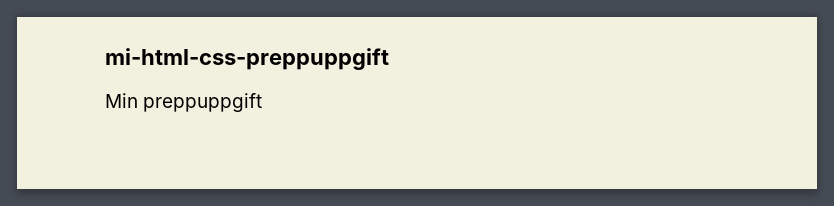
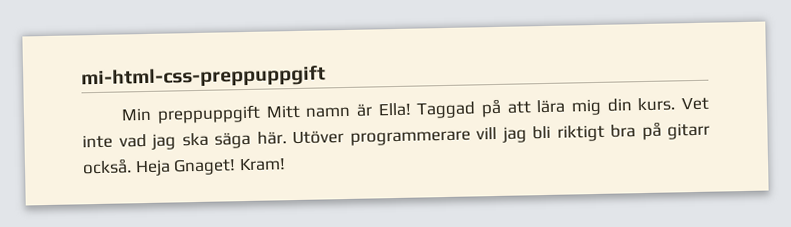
- Min preppuppgift
+ Min preppuppgift Mitt namn är Ella! Taggad på att lära mig din kurs. Vet inte vad jag ska säga här. Utöver programmerare vill jag bli riktigt bra på gitarr också. Heja Gnaget! Kram!

